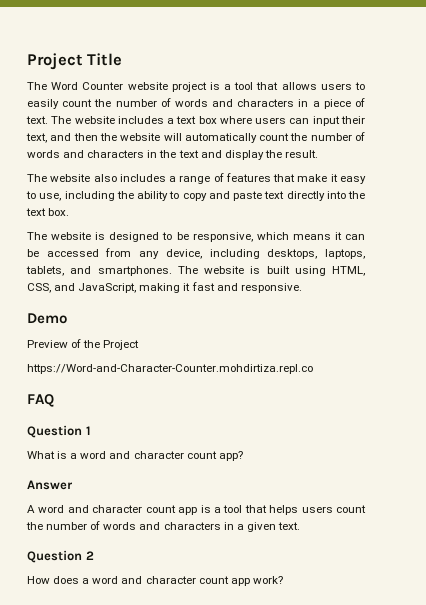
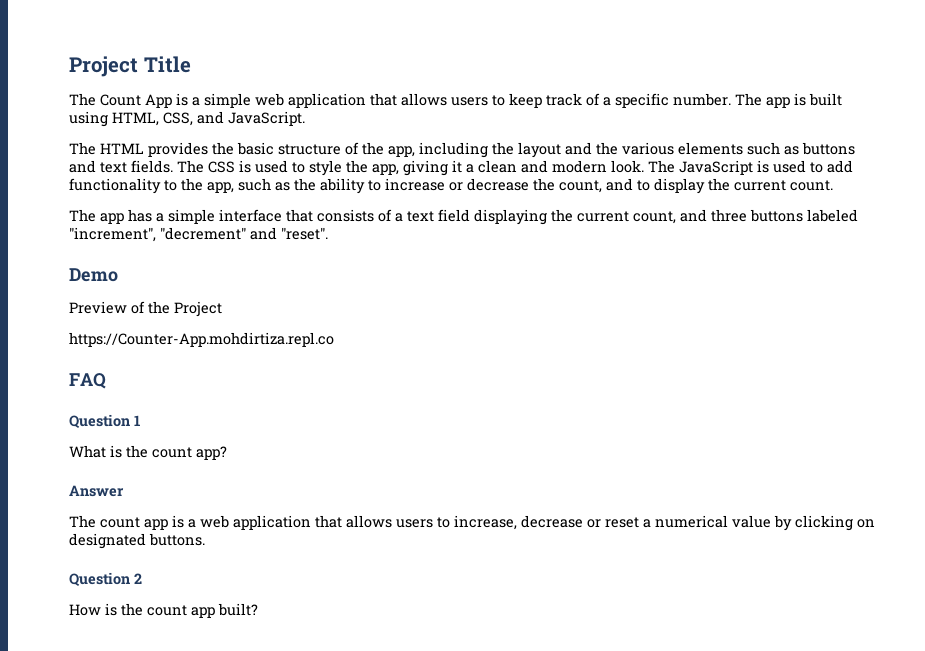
- The Word Counter website project is a tool that allows users to easily count the number of words and characters in a piece of text. The website includes a text box where users can input their text, and then the website will automatically count the number of words and characters in the text and display the result.
- The website also includes a range of features that make it easy to use, including the ability to copy and paste text directly into the text box.
- The website is designed to be responsive, which means it can be accessed from any device, including desktops, laptops, tablets, and smartphones. The website is built using HTML, CSS, and JavaScript, making it fast and responsive.
+ The Count App is a simple web application that allows users to keep track of a specific number. The app is built using HTML, CSS, and JavaScript.
+ The HTML provides the basic structure of the app, including the layout and the various elements such as buttons and text fields. The CSS is used to style the app, giving it a clean and modern look. The JavaScript is used to add functionality to the app, such as the ability to increase or decrease the count, and to display the current count.
+ The app has a simple interface that consists of a text field displaying the current count, and three buttons labeled "increment", "decrement" and "reset".
- https://Word-and-Character-Counter.mohdirtiza.repl.co
+ https://Counter-App.mohdirtiza.repl.co
- What is a word and character count app?
+ What is the count app?
- A word and character count app is a tool that helps users count the number of words and characters in a given text.
+ The count app is a web application that allows users to increase, decrease or reset a numerical value by clicking on designated buttons.
  Question 2
- How does a word and character count app work?
+ How is the count app built?

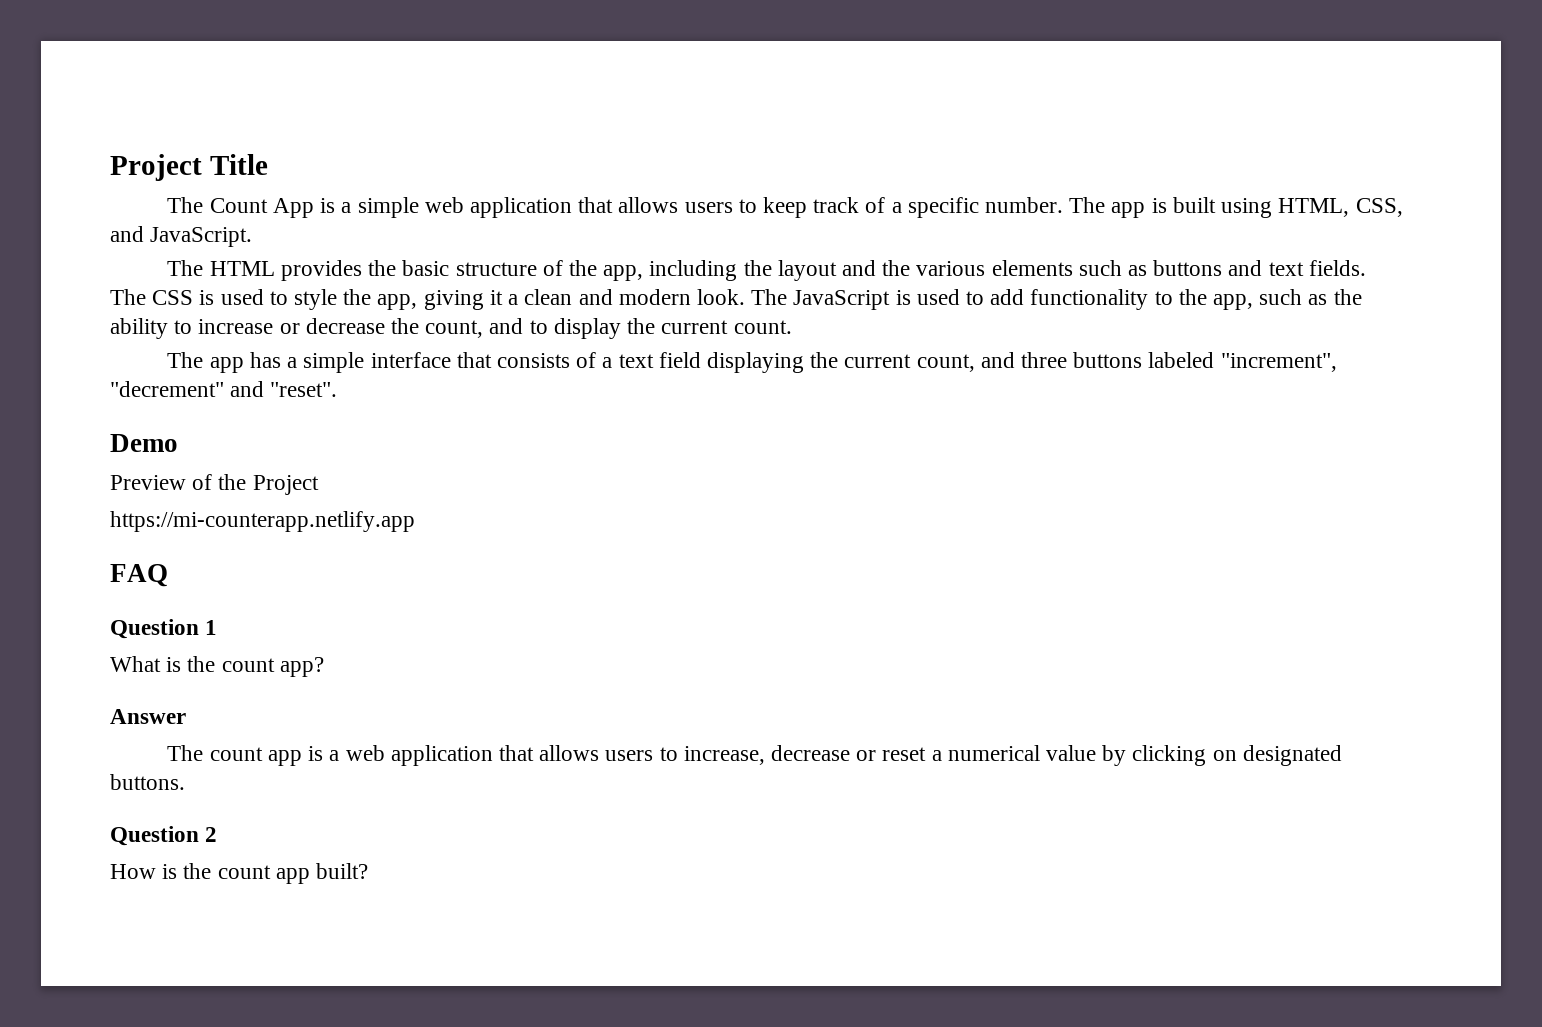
- https://Counter-App.mohdirtiza.repl.co
+ https://mi-counterapp.netlify.app

